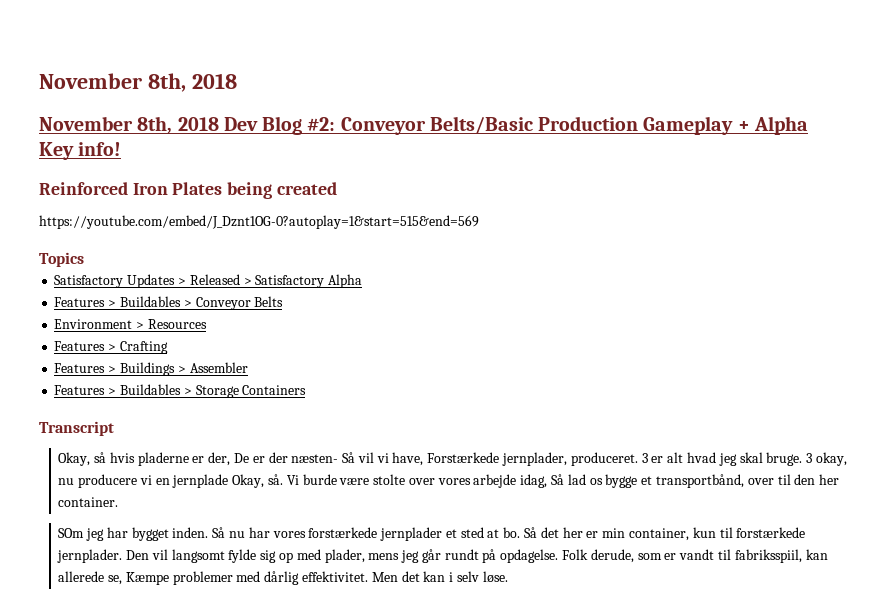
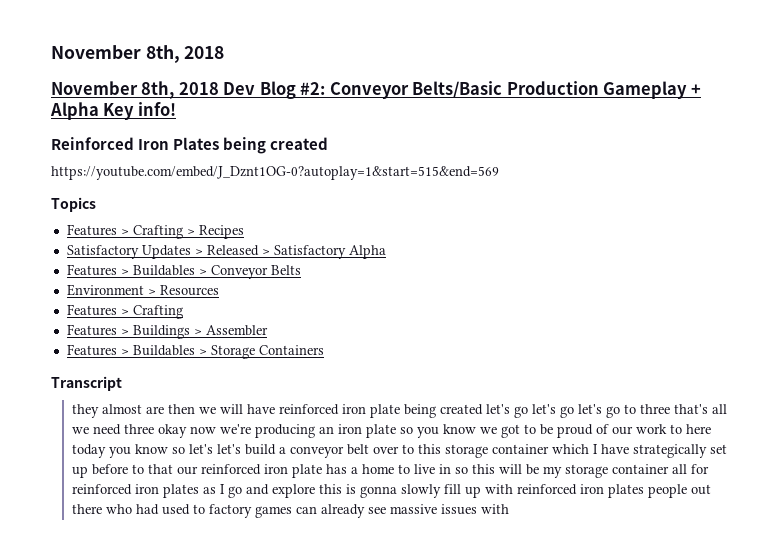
+ Features > Crafting > Recipes
- Okay, så hvis pladerne er der, De er der næsten- Så vil vi have, Forstærkede jernplader, produceret. 3 er alt hvad jeg skal bruge. 3 okay, nu producere vi en jernplade Okay, så. Vi burde være stolte over vores arbejde idag, Så lad os bygge et transportbånd, over til den her container.
- SOm jeg har bygget inden. Så nu har vores forstærkede jernplader et sted at bo. Så det her er min container, kun til forstærkede jernplader. Den vil langsomt fylde sig op med plader, mens jeg går rundt på opdagelse. Folk derude, som er vandt til fabriksspiil, kan allerede se, Kæmpe problemer med dårlig effektivitet. Men det kan i selv løse.
+ they almost are then we will have reinforced iron plate being created let's go let's go let's go to three that's all we need three okay now we're producing an iron plate so you know we got to be proud of our work to here today you know so let's let's build a conveyor belt over to this storage container which I have strategically set up before to that our reinforced iron plate has a home to live in so this will be my storage container all for reinforced iron plates as I go and explore this is gonna slowly fill up with reinforced iron plates people out there who had used to factory games can already see massive issues with

